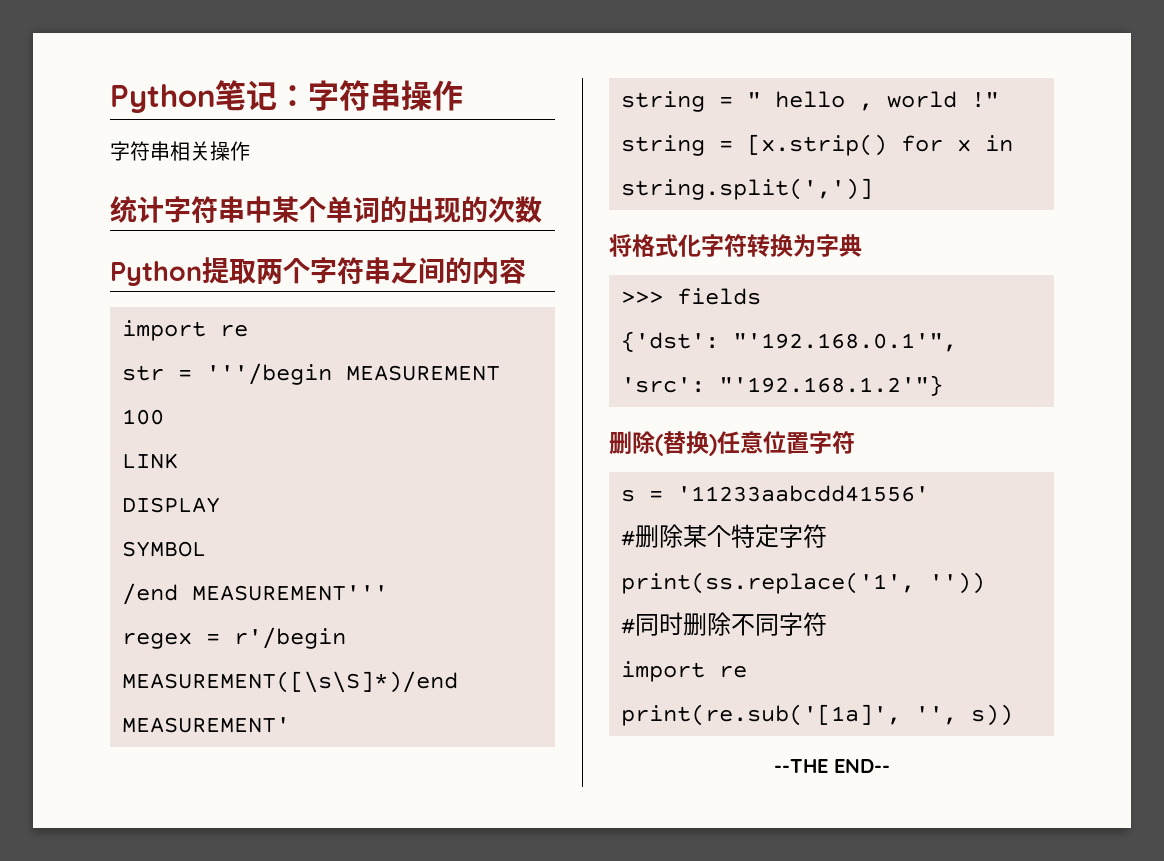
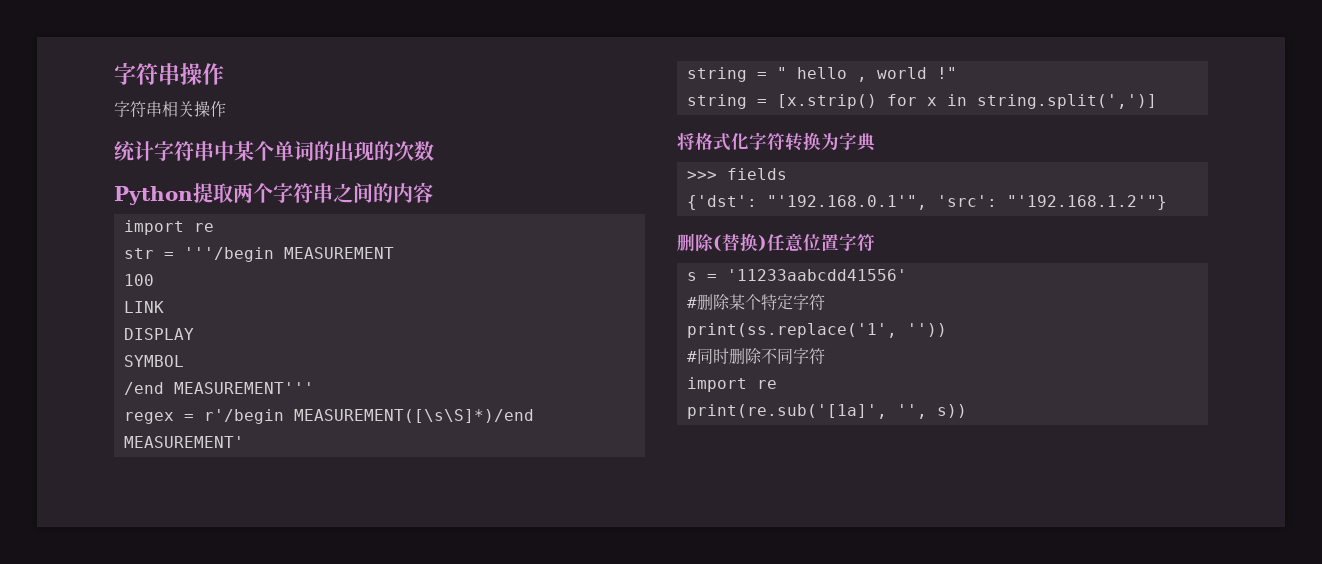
- Python笔记：字符串操作
+ 字符串操作
- --THE END--

